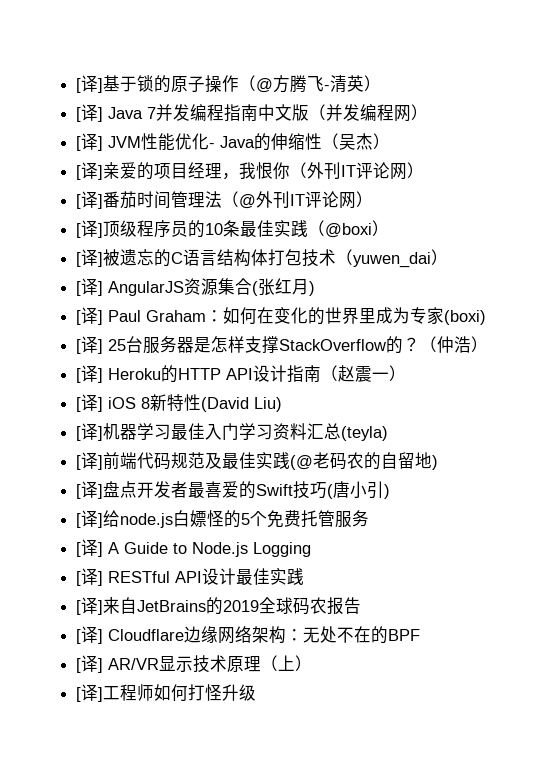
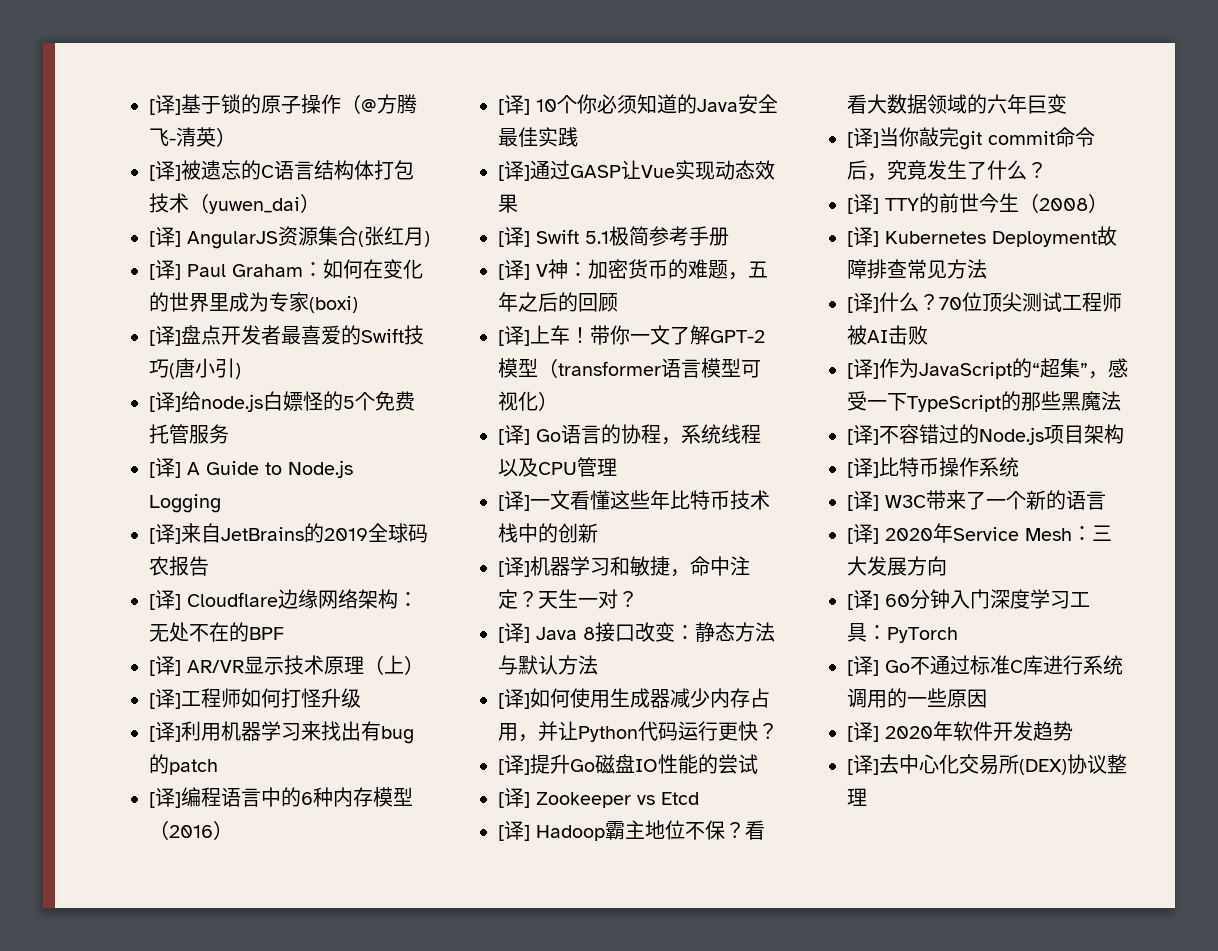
- [译] Java 7并发编程指南中文版（并发编程网）
- [译] JVM性能优化- Java的伸缩性（吴杰）
- [译]亲爱的项目经理，我恨你（外刊IT评论网）
- [译]番茄时间管理法（@外刊IT评论网）
- [译]顶级程序员的10条最佳实践（@boxi）
- [译] 25台服务器是怎样支撑StackOverflow的？（仲浩）
- [译] Heroku的HTTP API设计指南（赵震一）
- [译] iOS 8新特性(David Liu)
- [译]机器学习最佳入门学习资料汇总(teyla)
- [译]前端代码规范及最佳实践(@老码农的自留地)
- [译] RESTful API设计最佳实践
+ [译]利用机器学习来找出有bug的patch
+ [译]编程语言中的6种内存模型（2016）
+ [译] 10个你必须知道的Java安全最佳实践
+ [译]通过GASP让Vue实现动态效果
+ [译] Swift 5.1极简参考手册
+ [译] V神：加密货币的难题，五年之后的回顾
+ [译]上车！带你一文了解GPT-2模型（transformer语言模型可视化）
+ [译] Go语言的协程，系统线程以及CPU管理
+ [译]一文看懂这些年比特币技术栈中的创新
+ [译]机器学习和敏捷，命中注定？天生一对？
+ [译] Java 8接口改变：静态方法与默认方法
+ [译]如何使用生成器减少内存占用，并让Python代码运行更快？
+ [译]提升Go磁盘IO性能的尝试
+ [译] Zookeeper vs Etcd
+ [译] Hadoop霸主地位不保？看看大数据领域的六年巨变
+ [译]当你敲完git commit命令后，究竟发生了什么？
+ [译] TTY的前世今生（2008）
+ [译] Kubernetes Deployment故障排查常见方法
+ [译]什么？70位顶尖测试工程师被AI击败
+ [译]作为JavaScript的“超集”，感受一下TypeScript的那些黑魔法
+ [译]不容错过的Node.js项目架构
+ [译]比特币操作系统
+ [译] W3C带来了一个新的语言
+ [译] 2020年Service Mesh：三大发展方向
+ [译] 60分钟入门深度学习工具：PyTorch
+ [译] Go不通过标准C库进行系统调用的一些原因
+ [译] 2020年软件开发趋势
+ [译]去中心化交易所(DEX)协议整理

